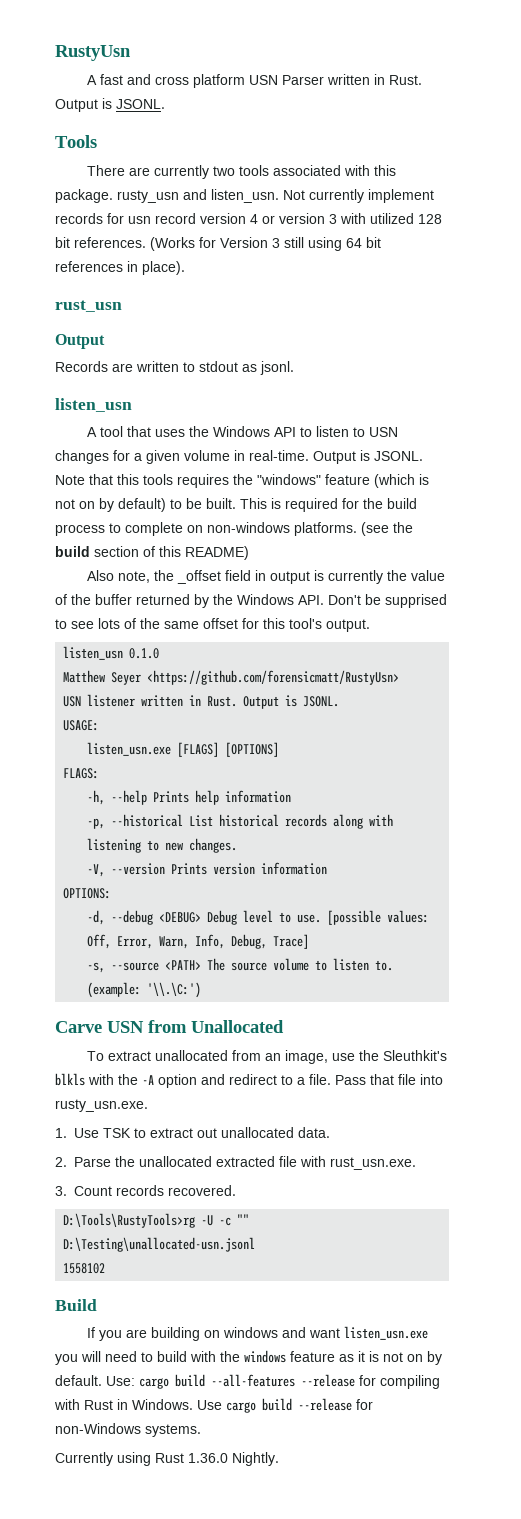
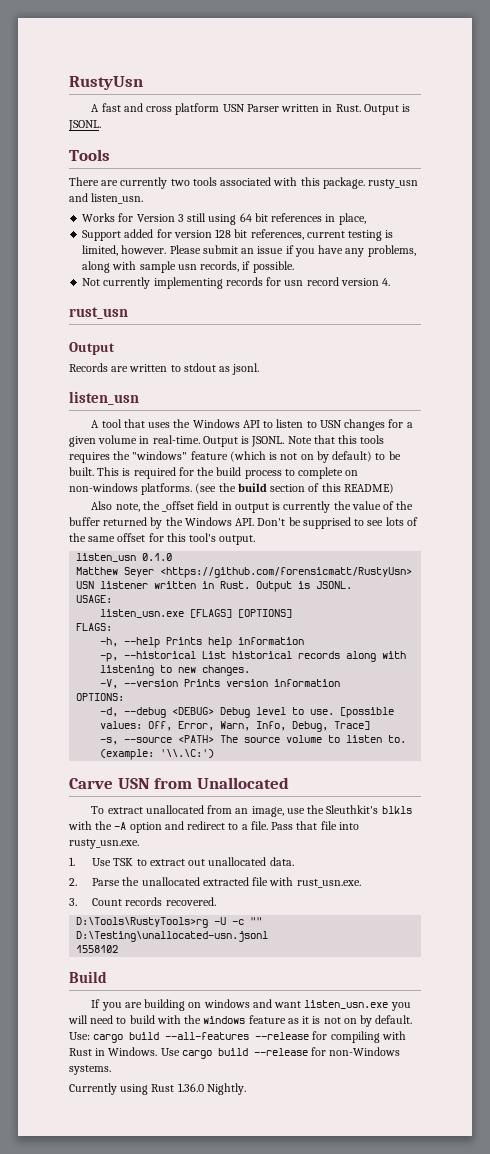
- There are currently two tools associated with this package. rusty_usn and listen_usn. Not currently implement records for usn record version 4 or version 3 with utilized 128 bit references. (Works for Version 3 still using 64 bit references in place).
+ There are currently two tools associated with this package. rusty_usn and listen_usn.
+ Works for Version 3 still using 64 bit references in place,
+ Support added for version 128 bit references, current testing is limited, however. Please submit an issue if you have any problems, along with sample usn records, if possible.
+ Not currently implementing records for usn record version 4.

